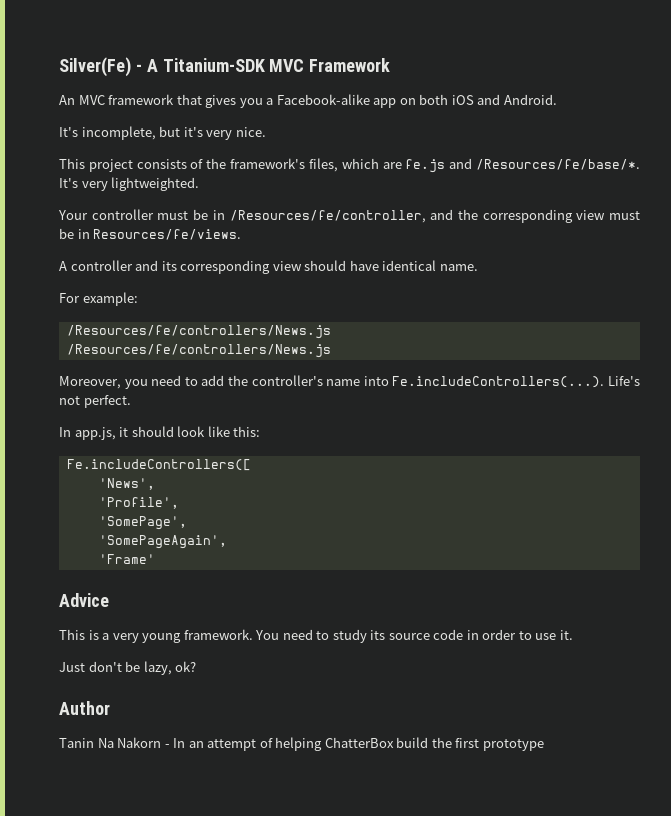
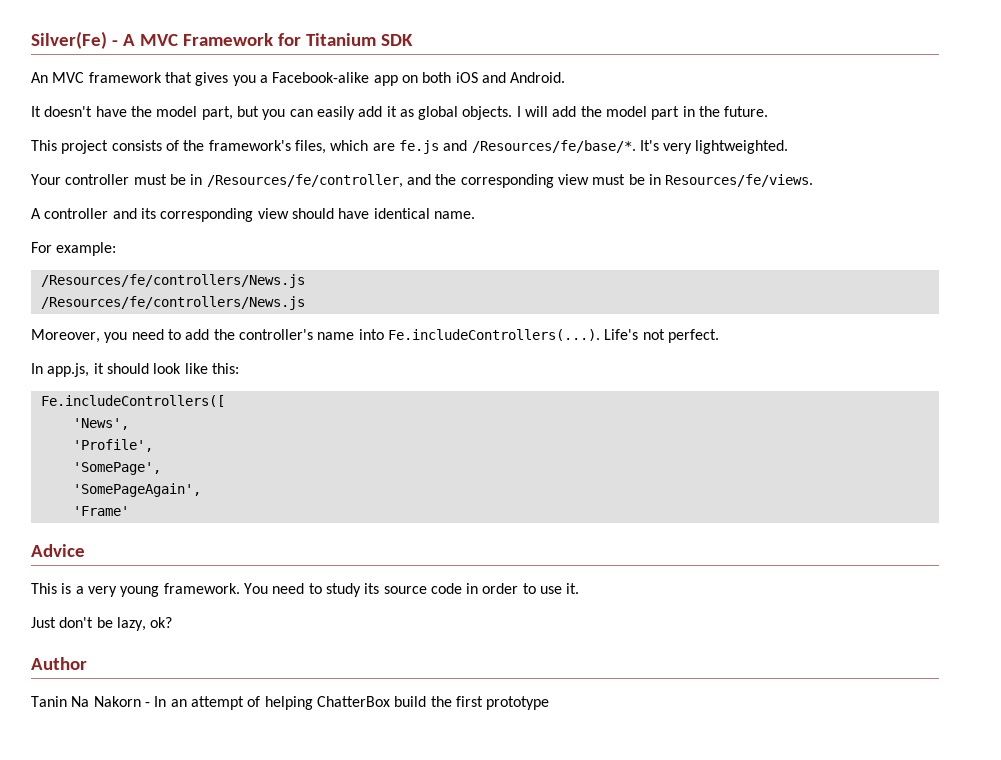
- Silver(Fe) - A Titanium-SDK MVC Framework
+ Silver(Fe) - A MVC Framework for Titanium SDK
- It's incomplete, but it's very nice.
+ It doesn't have the model part, but you can easily add it as global objects. I will add the model part in the future.

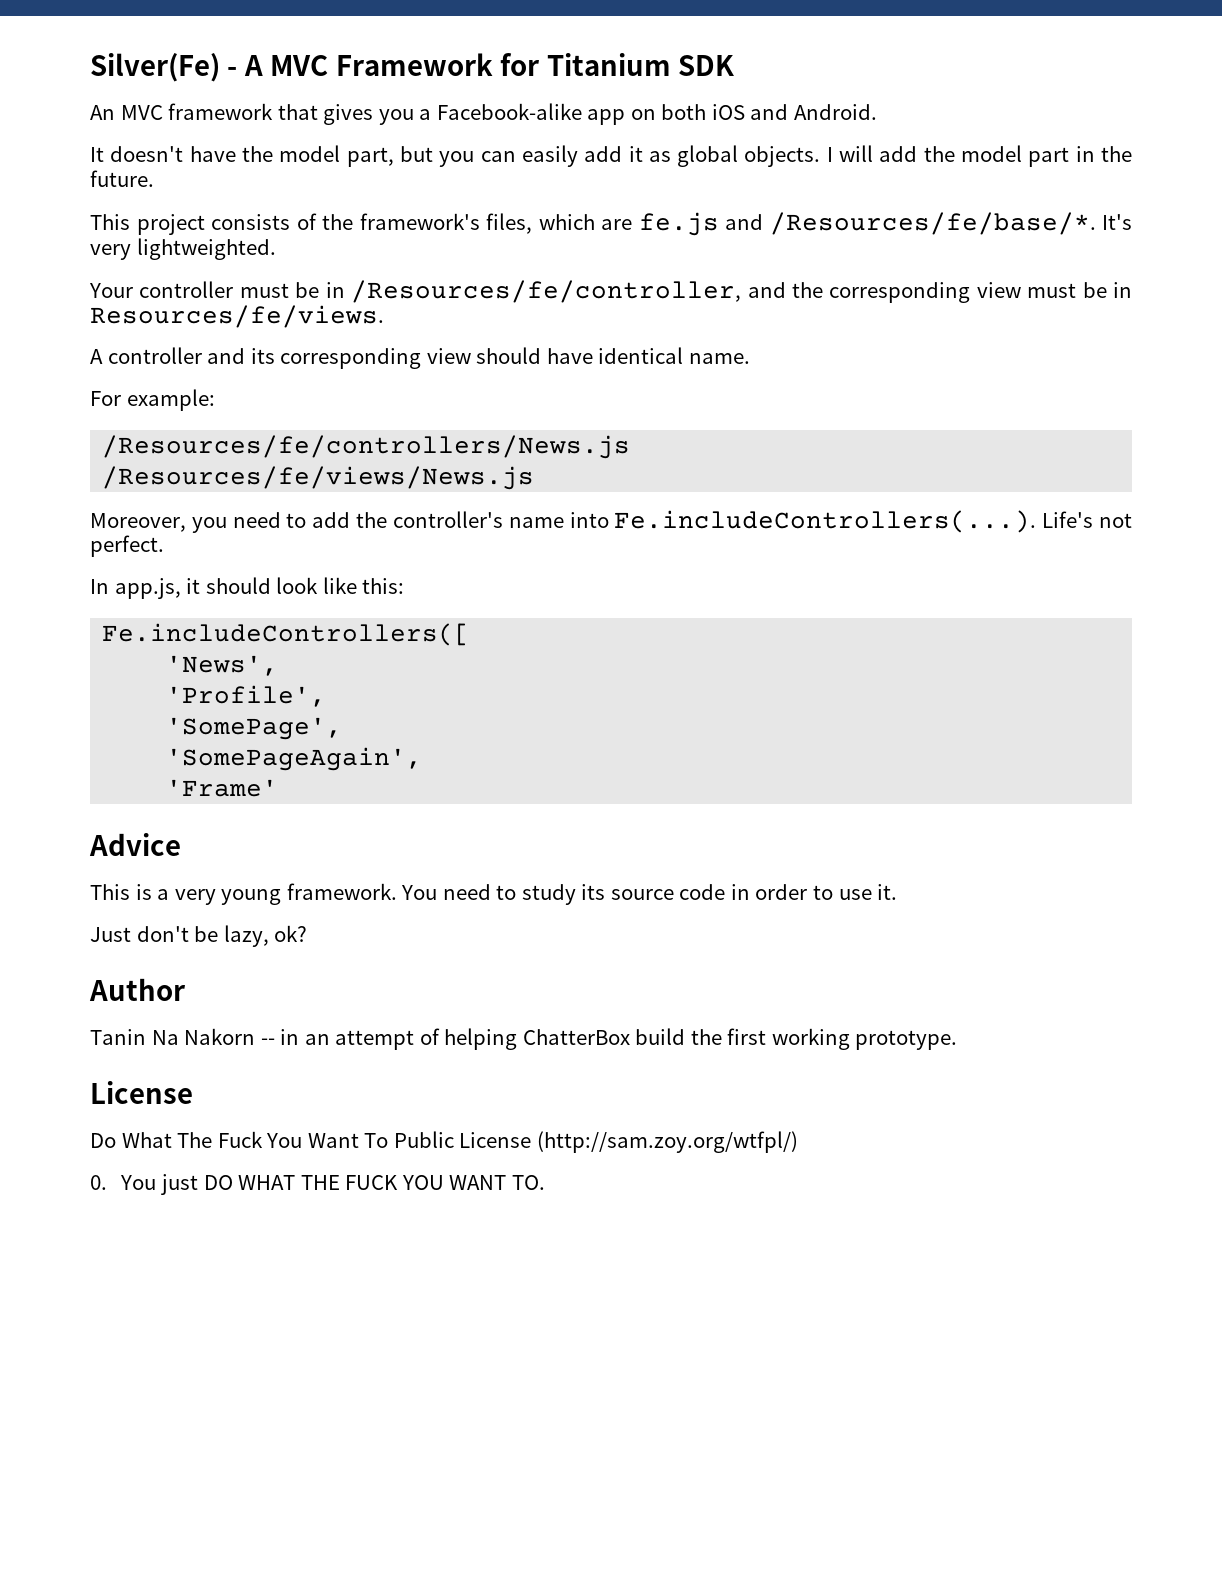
  For example:
  /Resources/fe/controllers/News.js
- /Resources/fe/controllers/News.js
+ /Resources/fe/views/News.js
- Tanin Na Nakorn - In an attempt of helping ChatterBox build the first prototype
+ Tanin Na Nakorn -- in an attempt of helping ChatterBox build the first working prototype.
+ License
+ Do What The Fuck You Want To Public License (http://sam.zoy.org/wtfpl/)
+ 0. You just DO WHAT THE FUCK YOU WANT TO.

